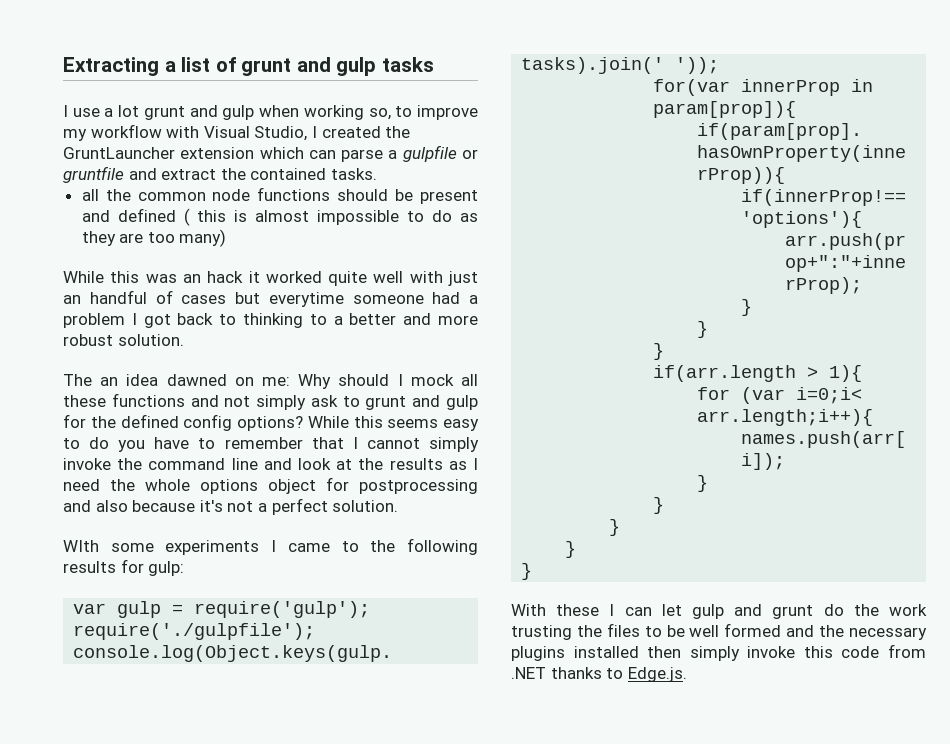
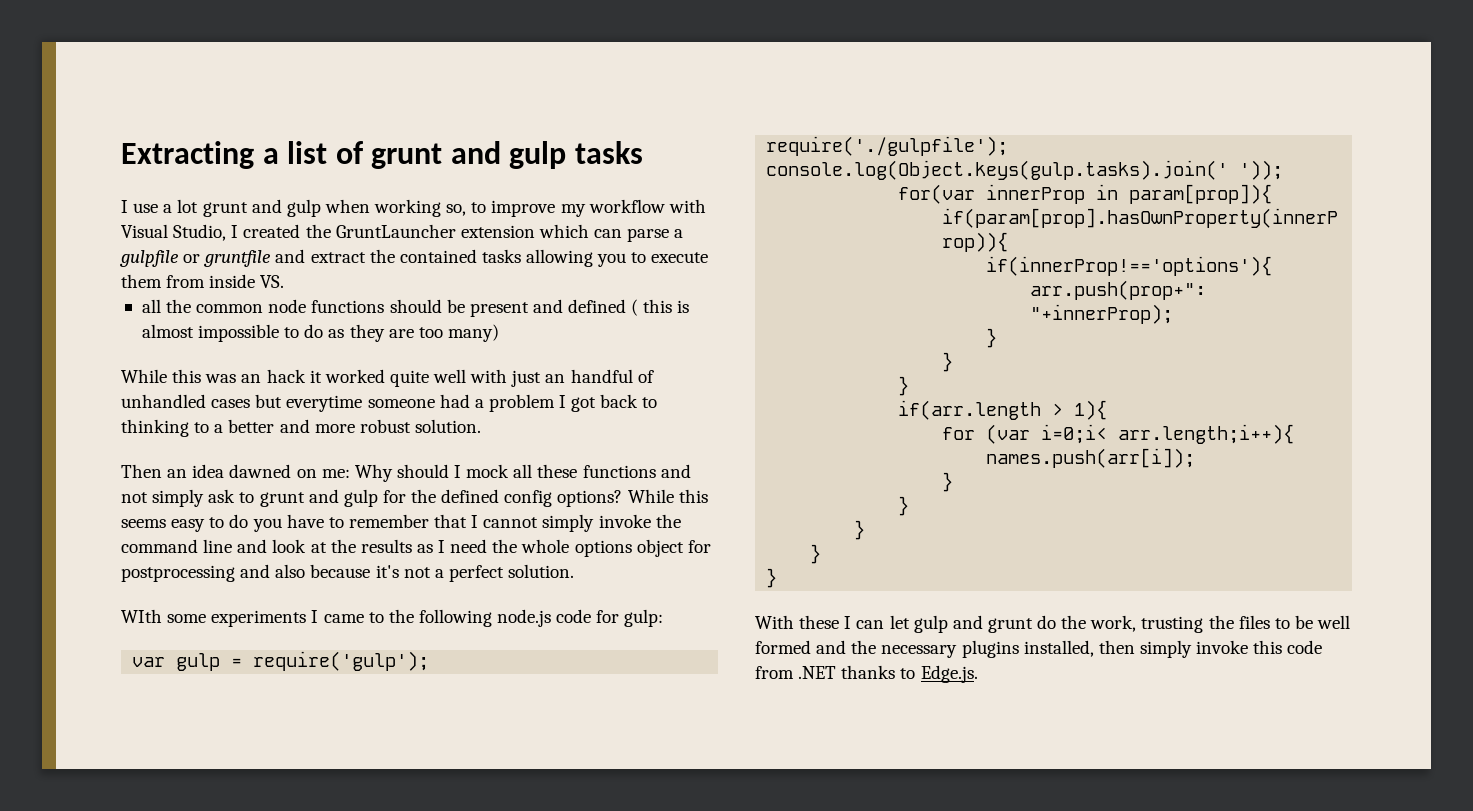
- I use a lot grunt and gulp when working so, to improve my workflow with Visual Studio, I created the GruntLauncher extension which can parse a gulpfile or gruntfile and extract the contained tasks.
+ I use a lot grunt and gulp when working so, to improve my workflow with Visual Studio, I created the GruntLauncher extension which can parse a gulpfile or gruntfile and extract the contained tasks allowing you to execute them from inside VS.
- While this was an hack it worked quite well with just an handful of cases but everytime someone had a problem I got back to thinking to a better and more robust solution.
+ While this was an hack it worked quite well with just an handful of unhandled cases but everytime someone had a problem I got back to thinking to a better and more robust solution.
- The an idea dawned on me: Why should I mock all these functions and not simply ask to grunt and gulp for the defined config options?
+ Then an idea dawned on me: Why should I mock all these functions and not simply ask to grunt and gulp for the defined config options?
- WIth some experiments I came to the following results for gulp:
+ WIth some experiments I came to the following node.js code for gulp:
- With these I can let gulp and grunt do the work trusting the files to be well formed and the necessary plugins installed then simply invoke this code from .NET thanks to Edge.js.
+ With these I can let gulp and grunt do the work, trusting the files to be well formed and the necessary plugins installed, then simply invoke this code from .NET thanks to Edge.js.

